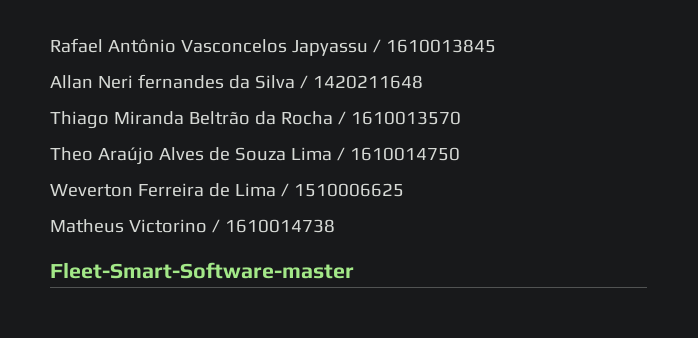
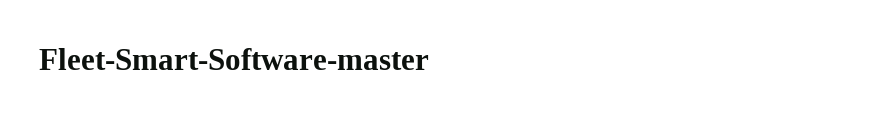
- Rafael Antônio Vasconcelos Japyassu / 1610013845
- Allan Neri fernandes da Silva / 1420211648
- Thiago Miranda Beltrão da Rocha / 1610013570
- Theo Araújo Alves de Souza Lima / 1610014750
- Weverton Ferreira de Lima / 1510006625
- Matheus Victorino / 1610014738

